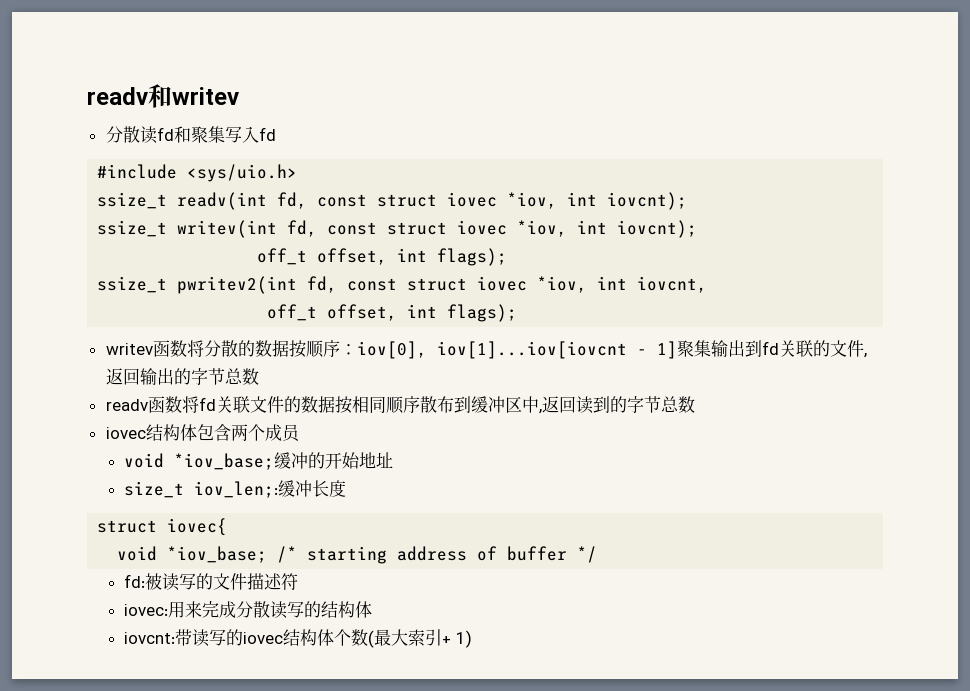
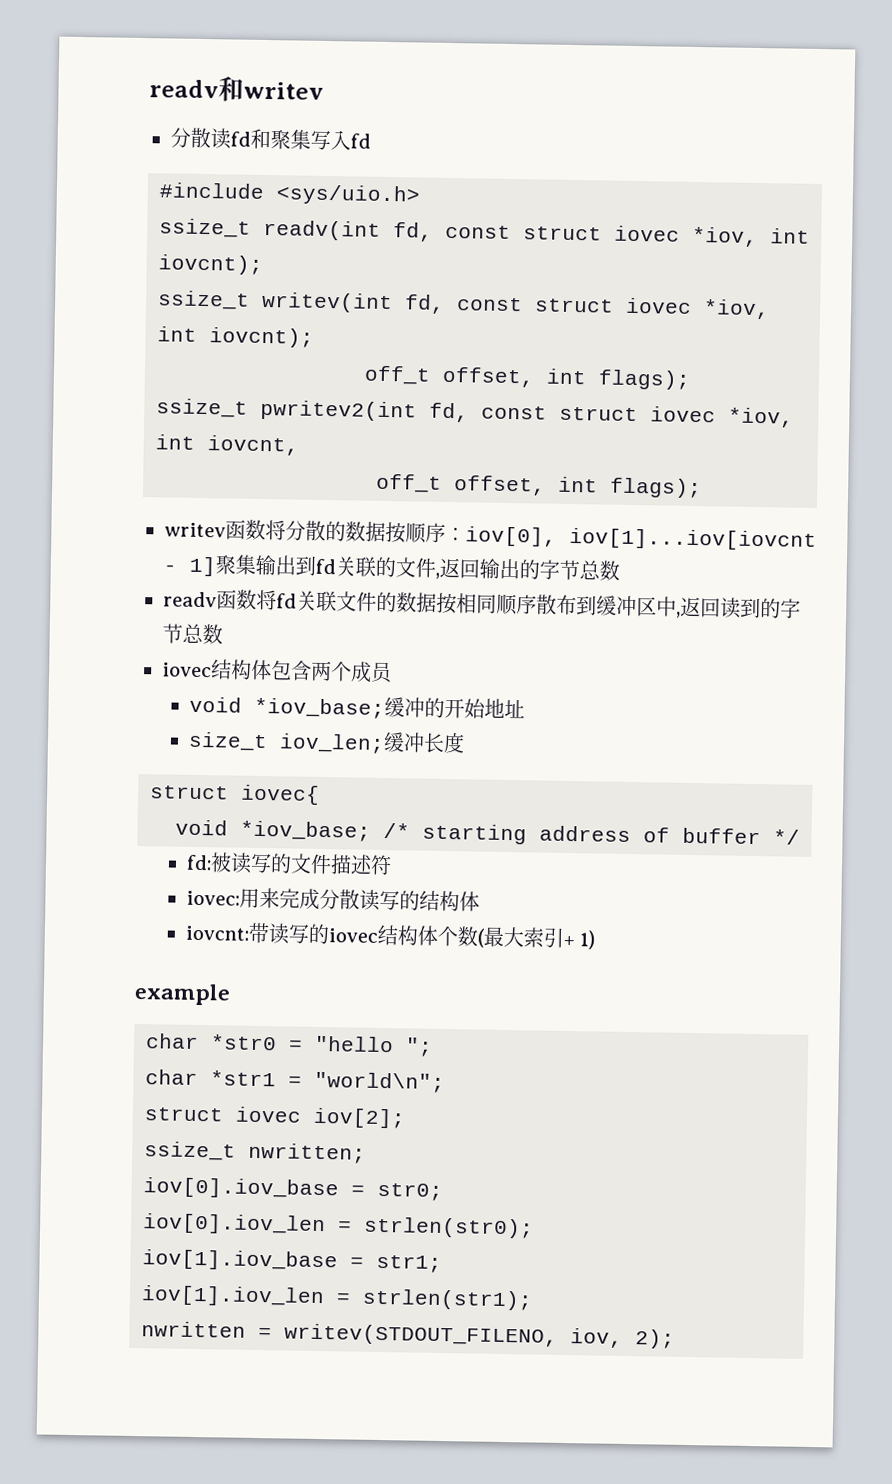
- size_t iov_len;:缓冲长度
+ size_t iov_len;缓冲长度
+ example
+ char *str0 = "hello ";
+ char *str1 = "world\n";
+ struct iovec iov[2];
+ ssize_t nwritten;
+ iov[0].iov_base = str0;
+ iov[0].iov_len = strlen(str0);
+ iov[1].iov_base = str1;
+ iov[1].iov_len = strlen(str1);
+ nwritten = writev(STDOUT_FILENO, iov, 2);

